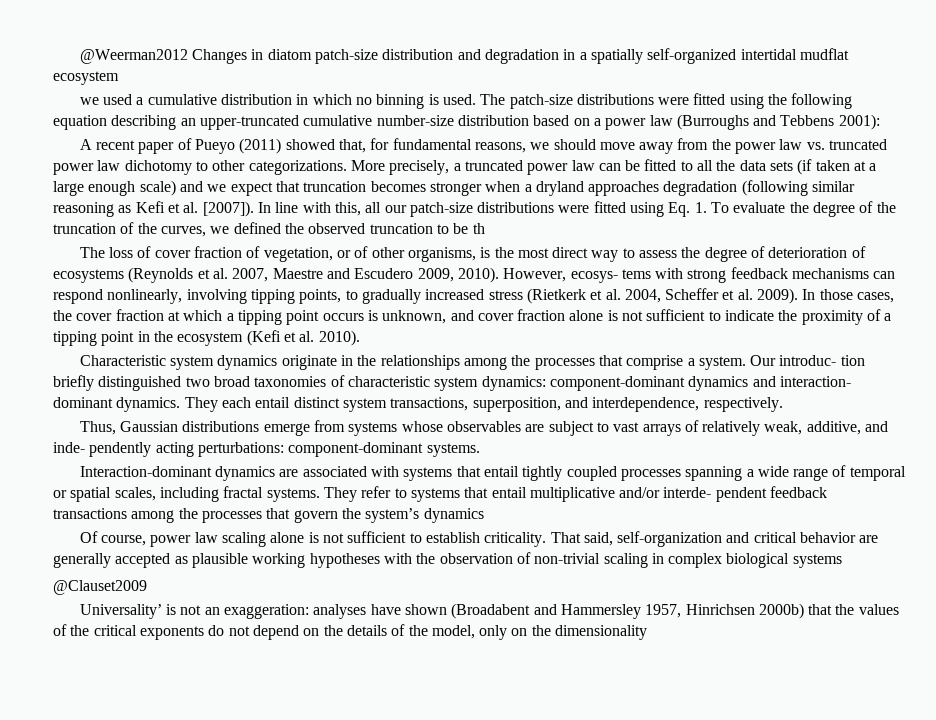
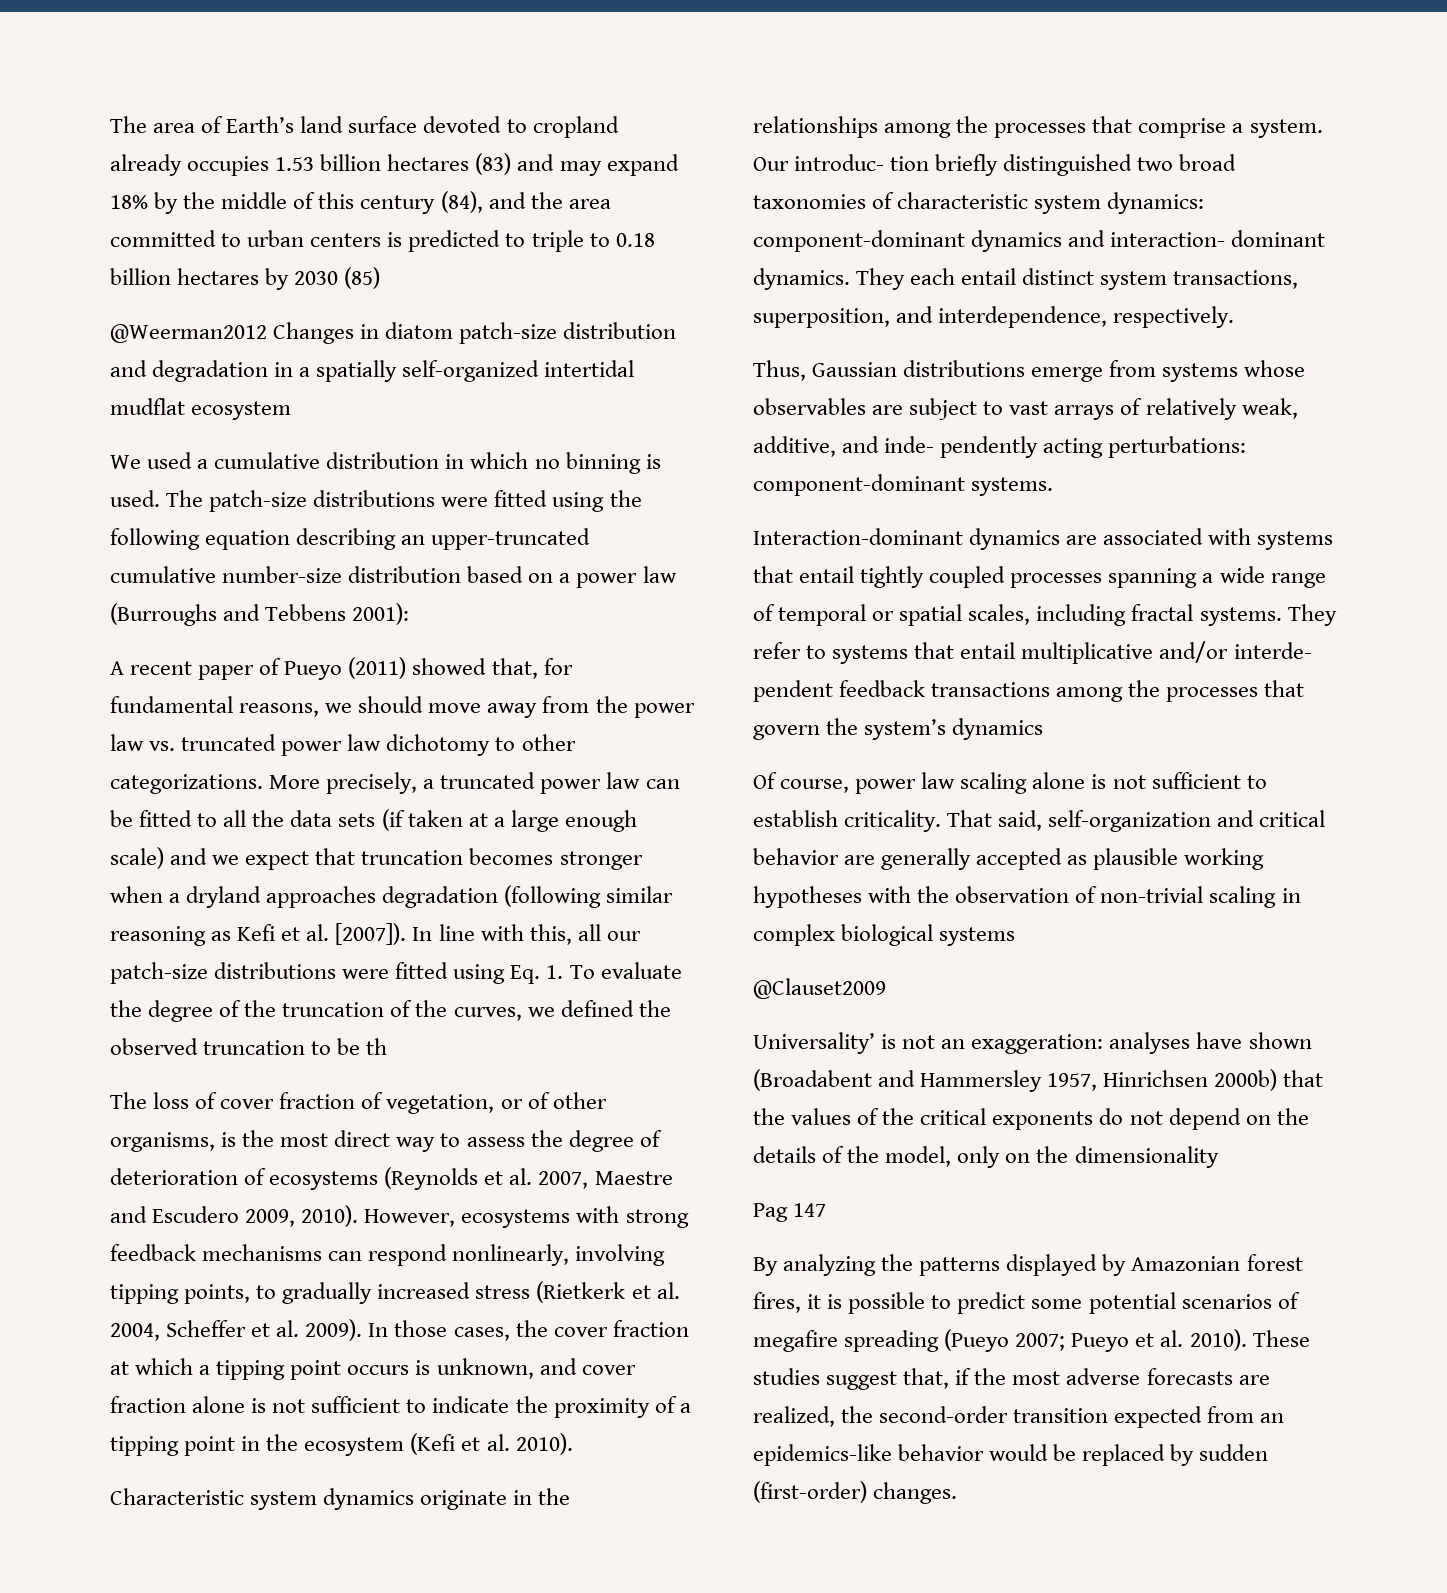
+ The area of Earth’s land surface devoted to cropland already occupies 1.53 billion hectares (83) and may expand 18% by the middle of this century (84), and the area committed to urban centers is predicted to triple to 0.18 billion hectares by 2030 (85)
- we used a cumulative distribution in which no binning is used.
+ We used a cumulative distribution in which no binning is used.
- However, ecosys- tems with strong feedback mechanisms can respond nonlinearly, involving tipping points, to gradually increased stress (Rietkerk et al. 2004, Scheffer et al. 2009).
+ However, ecosystems with strong feedback mechanisms can respond nonlinearly, involving tipping points, to gradually increased stress (Rietkerk et al. 2004, Scheffer et al. 2009).
+ Pag 147
+ By analyzing the patterns displayed by Amazonian forest fires, it is possible to predict some potential scenarios of megafire spreading (Pueyo 2007; Pueyo et al. 2010). These studies suggest that, if the most adverse forecasts are realized, the second-order transition expected from an epidemics-like behavior would be replaced by sudden (first-order) changes.

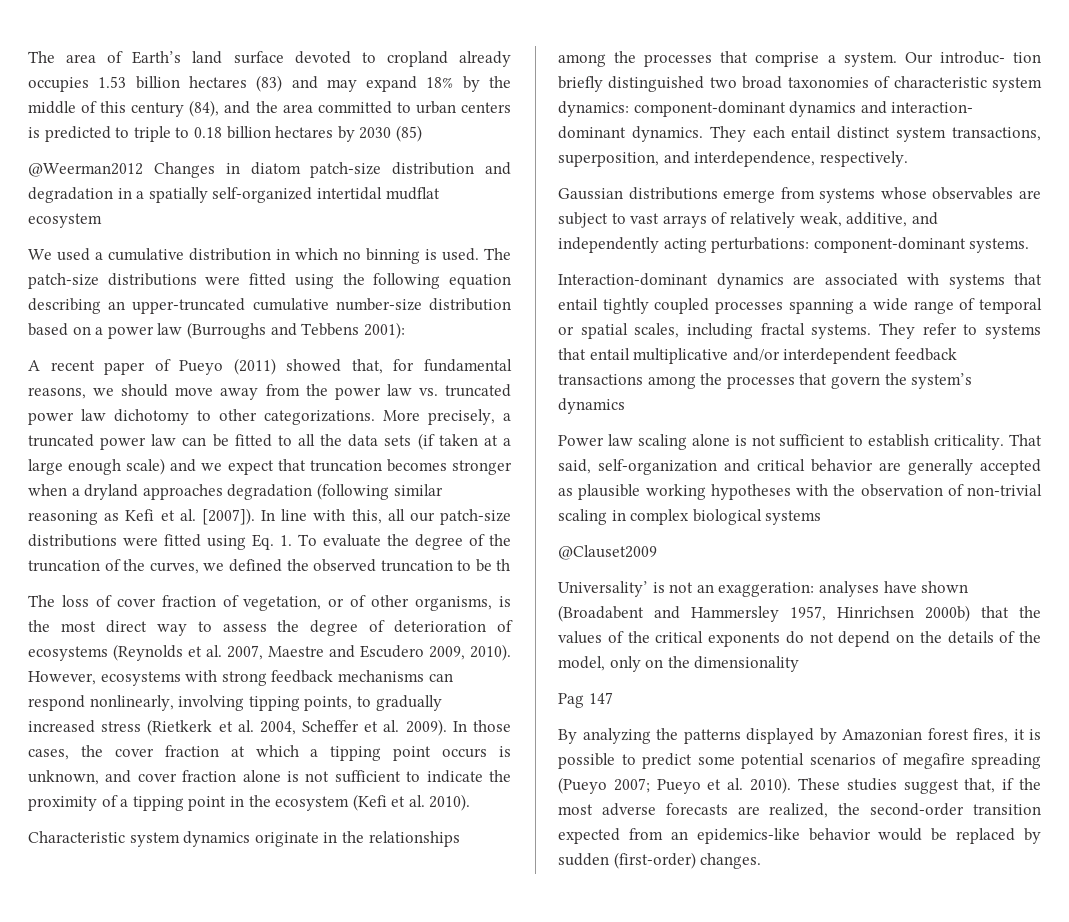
- Thus, Gaussian distributions emerge from systems whose observables are subject to vast arrays of relatively weak, additive, and inde- pendently acting perturbations: component-dominant systems.
+ Gaussian distributions emerge from systems whose observables are subject to vast arrays of relatively weak, additive, and independently acting perturbations: component-dominant systems.
- They refer to systems that entail multiplicative and/or interde- pendent feedback transactions among the processes that govern the system’s dynamics
+ They refer to systems that entail multiplicative and/or interdependent feedback transactions among the processes that govern the system’s dynamics
- Of course, power law scaling alone is not sufficient to establish criticality.
+ Power law scaling alone is not sufficient to establish criticality.

